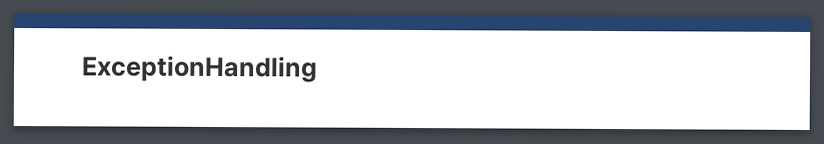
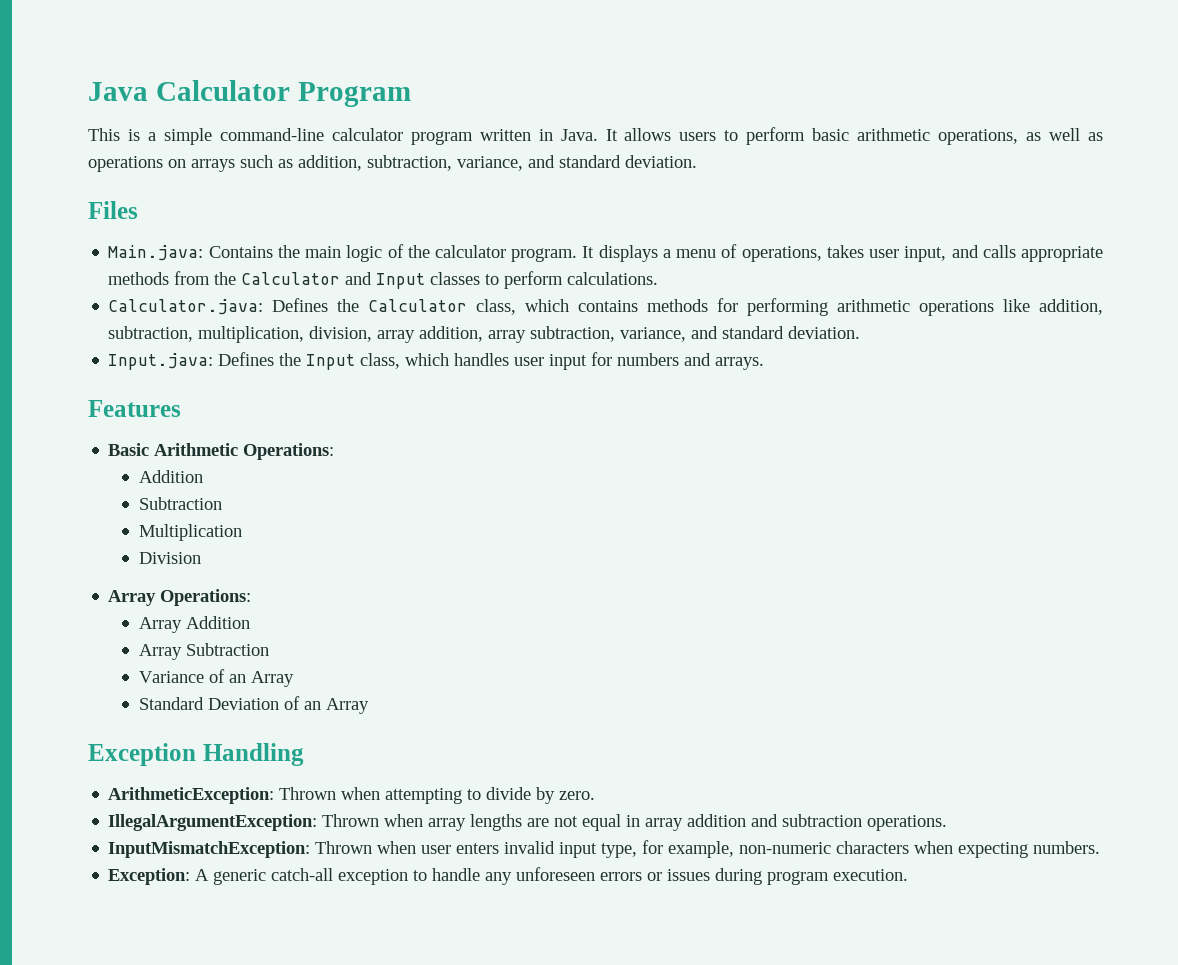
- ExceptionHandling
+ Java Calculator Program
+ This is a simple command-line calculator program written in Java. It allows users to perform basic arithmetic operations, as well as operations on arrays such as addition, subtraction, variance, and standard deviation.
+ Files
+ Main.java: Contains the main logic of the calculator program. It displays a menu of operations, takes user input, and calls appropriate methods from the Calculator and Input classes to perform calculations.
+ Calculator.java: Defines the Calculator class, which contains methods for performing arithmetic operations like addition, subtraction, multiplication, division, array addition, array subtraction, variance, and standard deviation.
+ Input.java: Defines the Input class, which handles user input for numbers and arrays.
+ Features
+ Basic Arithmetic Operations:
+ Addition
+ Subtraction
+ Multiplication
+ Division
+ Array Operations:
+ Array Addition
+ Array Subtraction
+ Variance of an Array
+ Standard Deviation of an Array
+ Exception Handling
+ ArithmeticException: Thrown when attempting to divide by zero.
+ IllegalArgumentException: Thrown when array lengths are not equal in array addition and subtraction operations.
+ InputMismatchException: Thrown when user enters invalid input type, for example, non-numeric characters when expecting numbers.
+ Exception: A generic catch-all exception to handle any unforeseen errors or issues during program execution.

